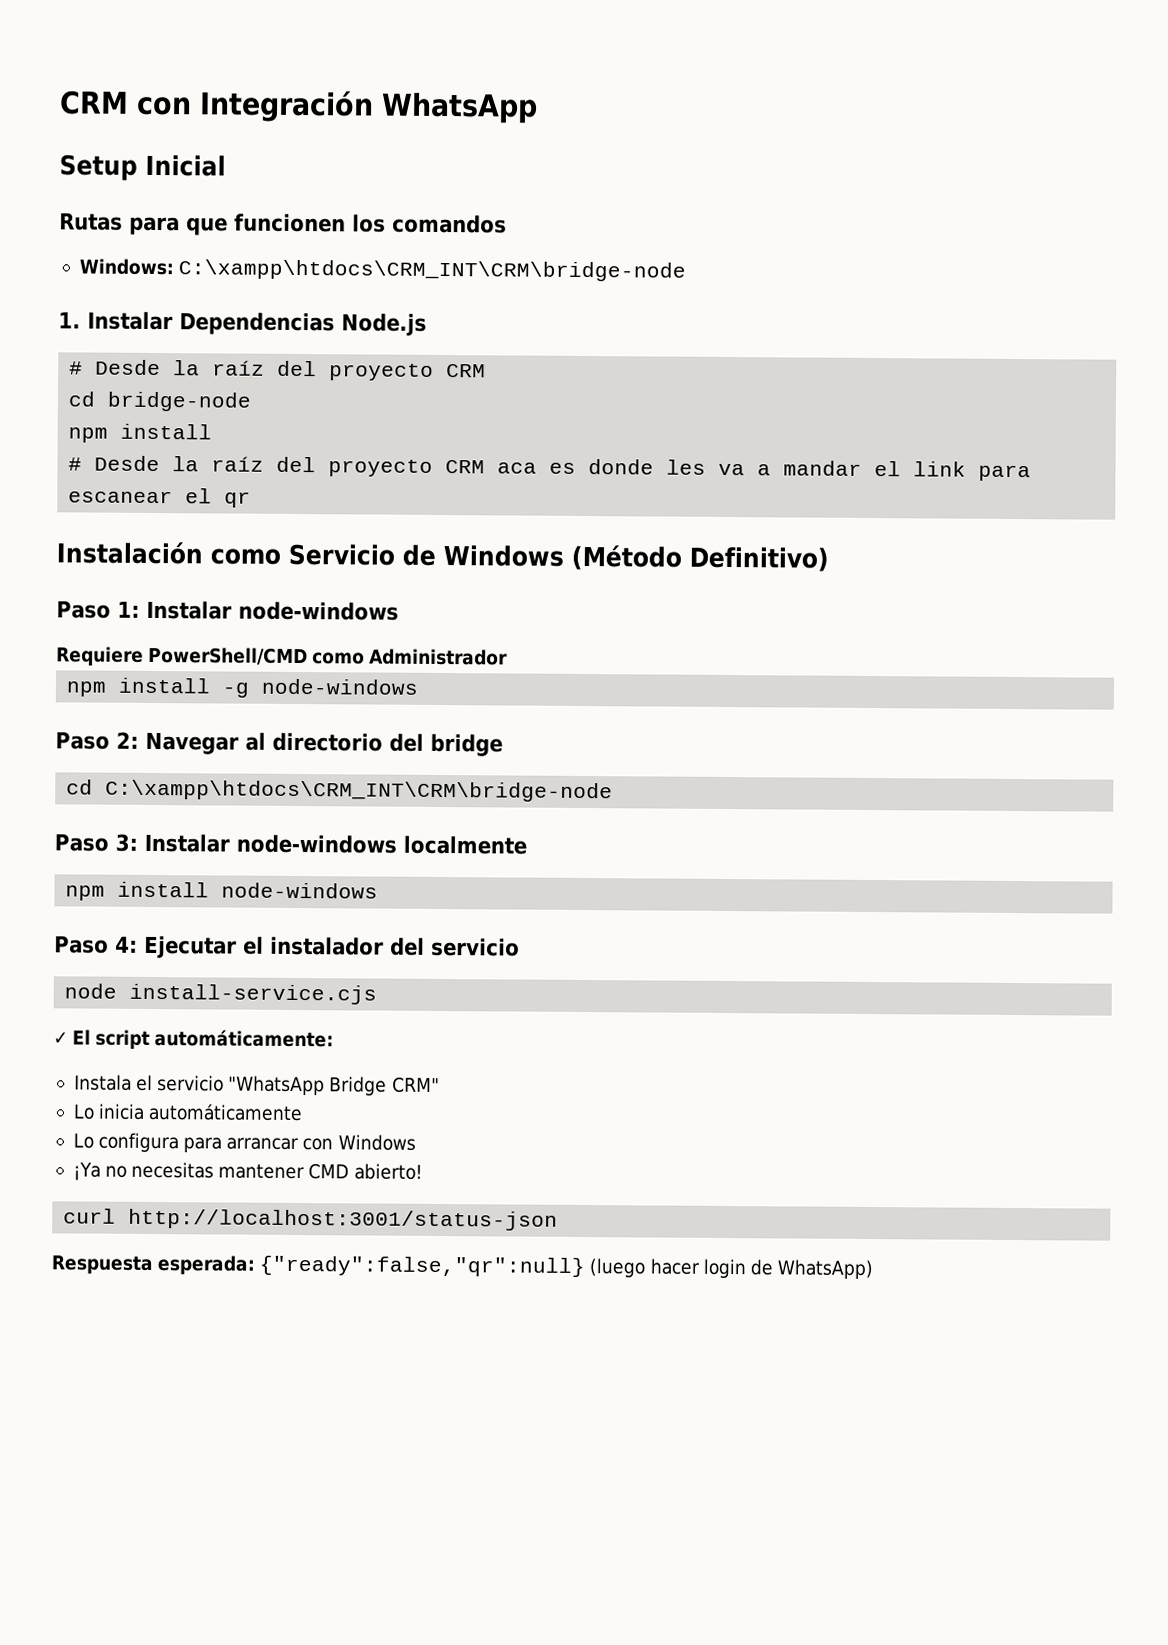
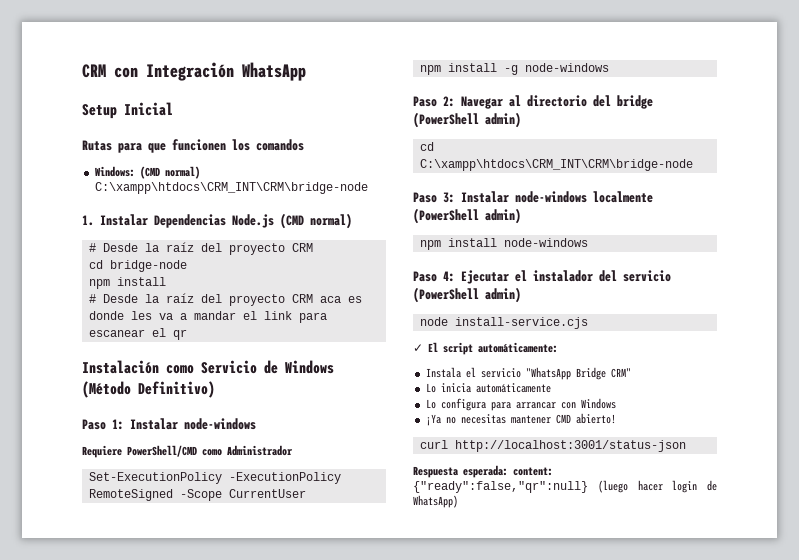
- Windows: C:\xampp\htdocs\CRM_INT\CRM\bridge-node
+ Windows: (CMD normal) C:\xampp\htdocs\CRM_INT\CRM\bridge-node
- 1. Instalar Dependencias Node.js
+ 1. Instalar Dependencias Node.js (CMD normal)
+ Set-ExecutionPolicy -ExecutionPolicy RemoteSigned -Scope CurrentUser
- Paso 2: Navegar al directorio del bridge
+ Paso 2: Navegar al directorio del bridge (PowerShell admin)
- Paso 3: Instalar node-windows localmente
+ Paso 3: Instalar node-windows localmente (PowerShell admin)
- Paso 4: Ejecutar el instalador del servicio
+ Paso 4: Ejecutar el instalador del servicio (PowerShell admin)
- Respuesta esperada: {"ready":false,"qr":null} (luego hacer login de WhatsApp)
+ Respuesta esperada: content: {"ready":false,"qr":null} (luego hacer login de WhatsApp)

